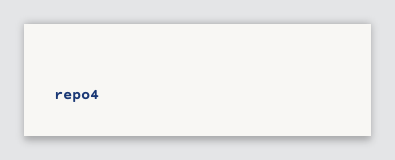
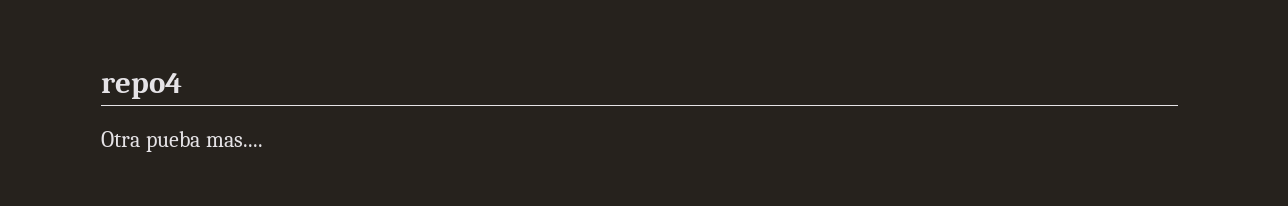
+ Otra pueba mas....

